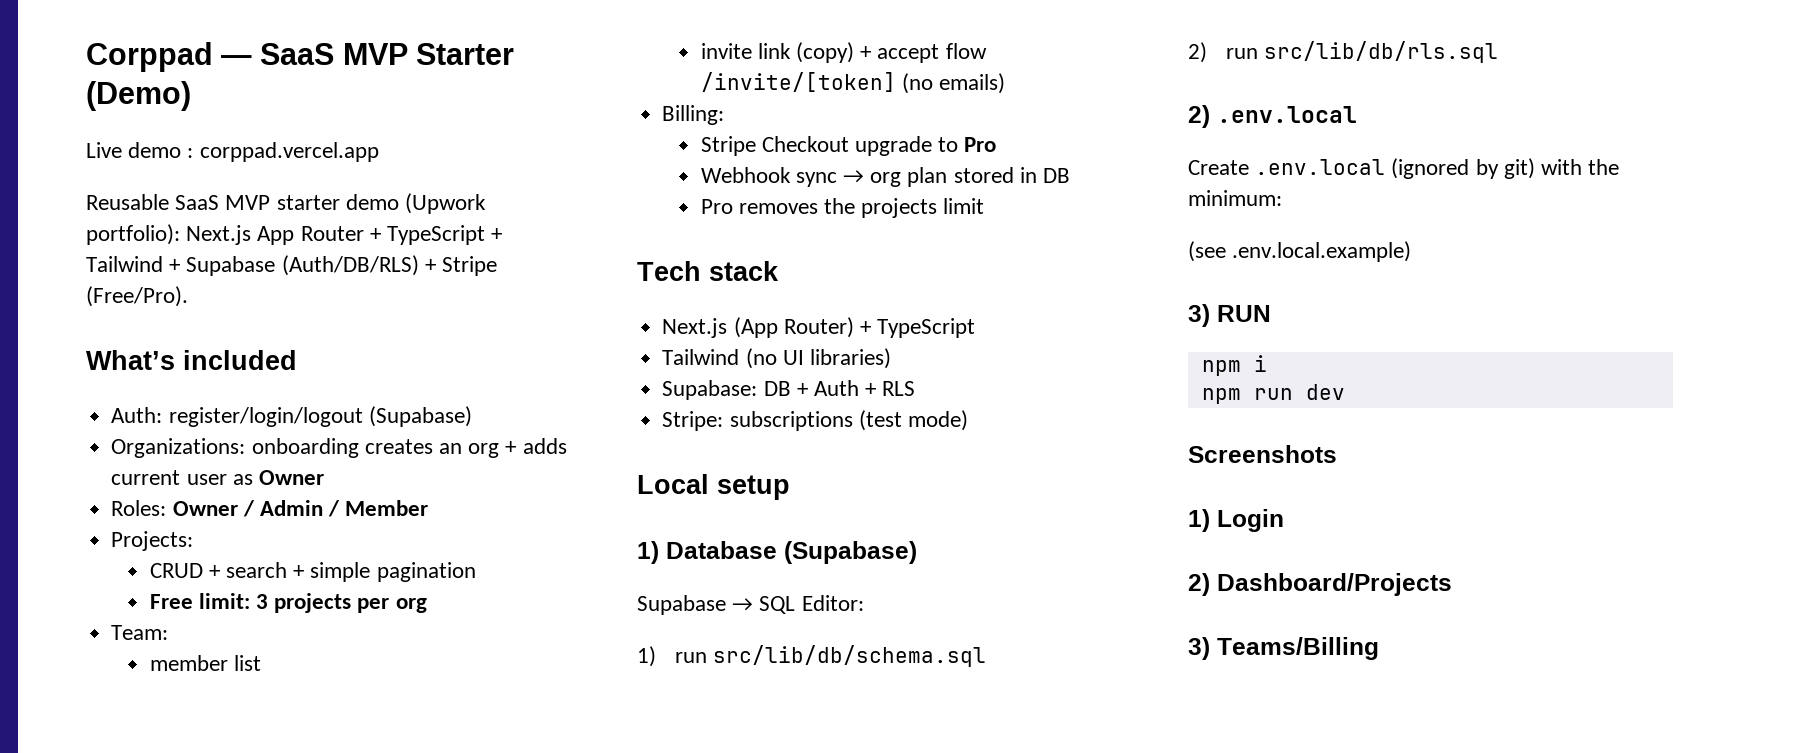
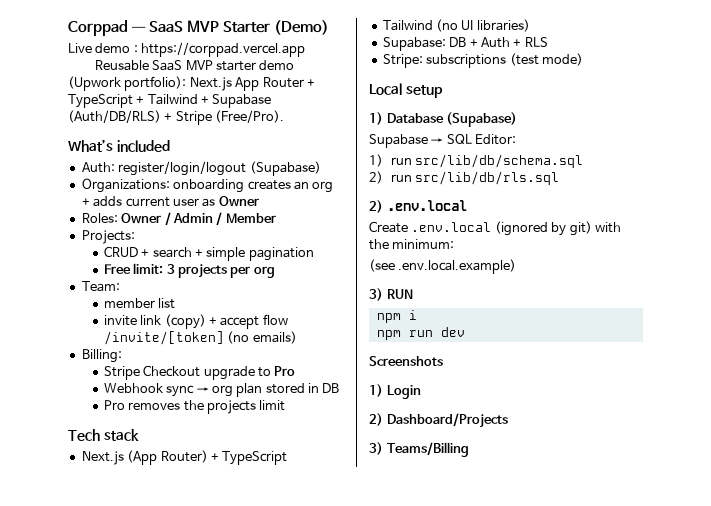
- Live demo : corppad.vercel.app
+ Live demo : https://corppad.vercel.app

